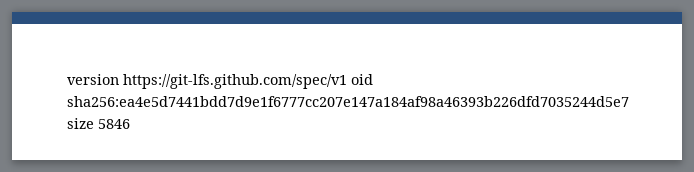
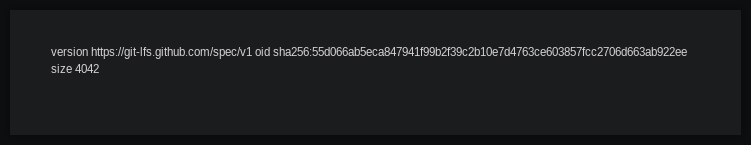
- version https://git-lfs.github.com/spec/v1 oid sha256:ea4e5d7441bdd7d9e1f6777cc207e147a184af98a46393b226dfd7035244d5e7 size 5846
+ version https://git-lfs.github.com/spec/v1 oid sha256:55d066ab5eca847941f99b2f39c2b10e7d4763ce603857fcc2706d663ab922ee size 4042

